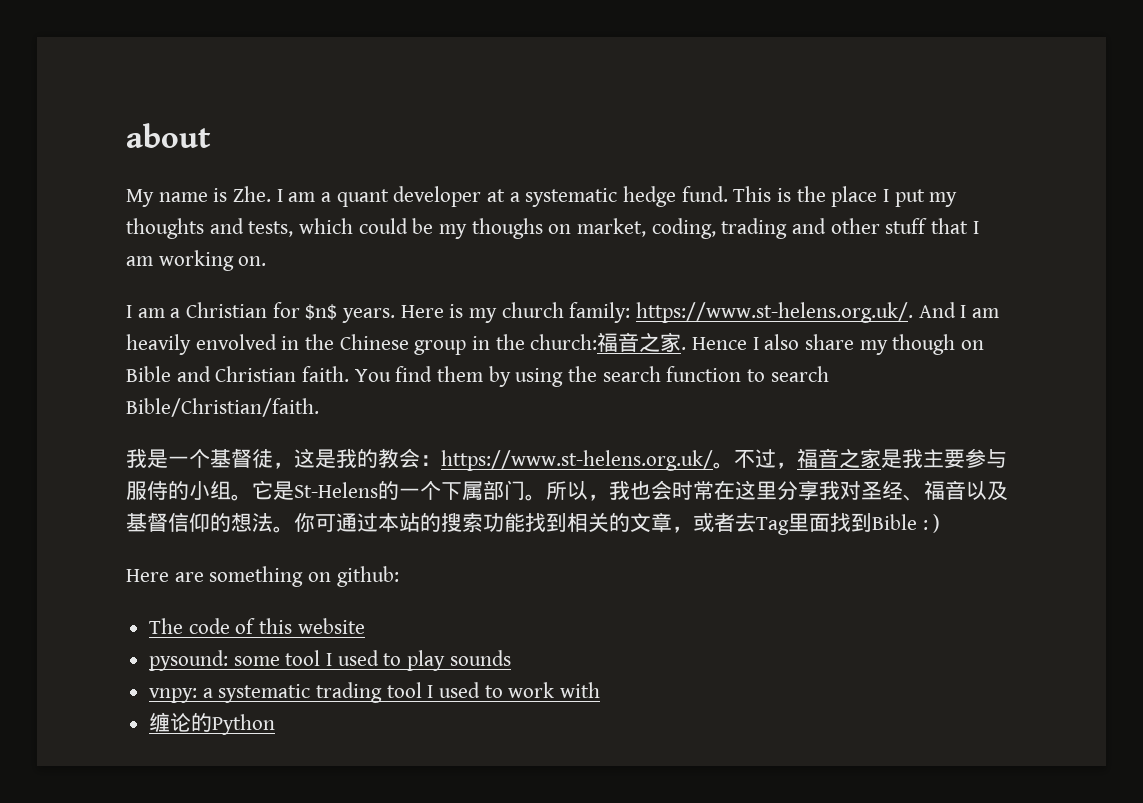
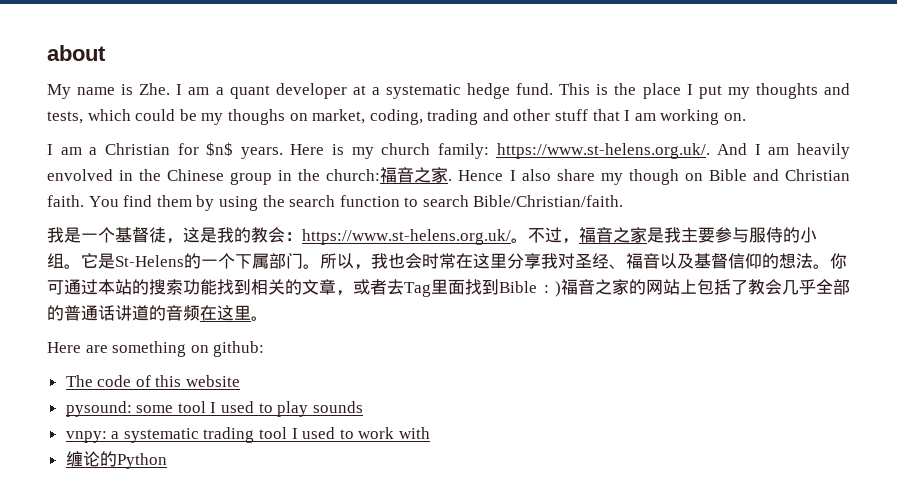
- 你可通过本站的搜索功能找到相关的文章，或者去Tag里面找到Bible : )
+ 你可通过本站的搜索功能找到相关的文章，或者去Tag里面找到Bible : )福音之家的网站上包括了教会几乎全部的普通话讲道的音频在这里。

